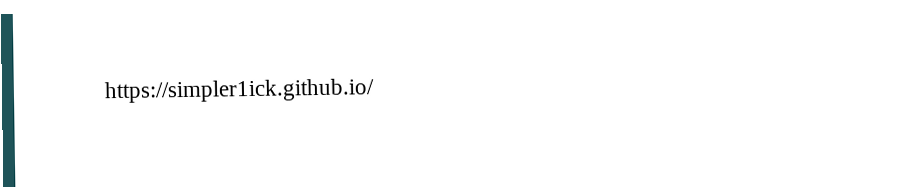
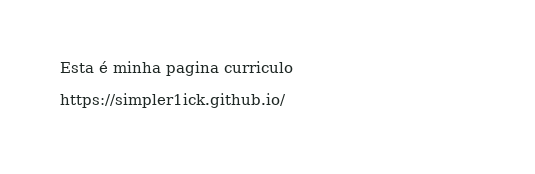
+ Esta é minha pagina curriculo

